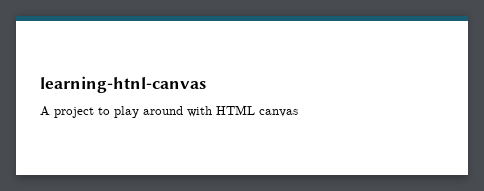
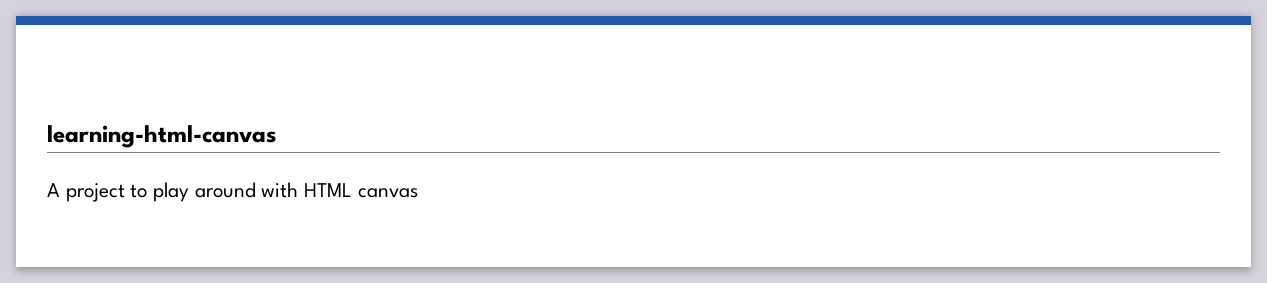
- learning-htnl-canvas
+ learning-html-canvas

